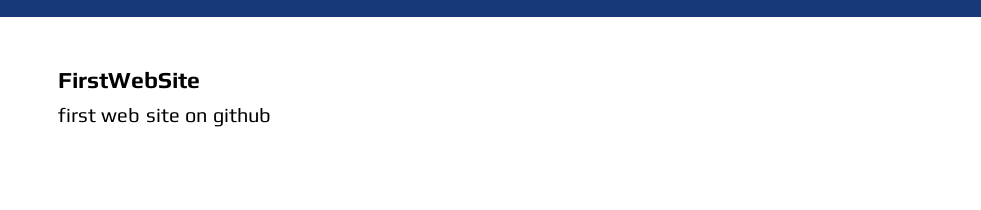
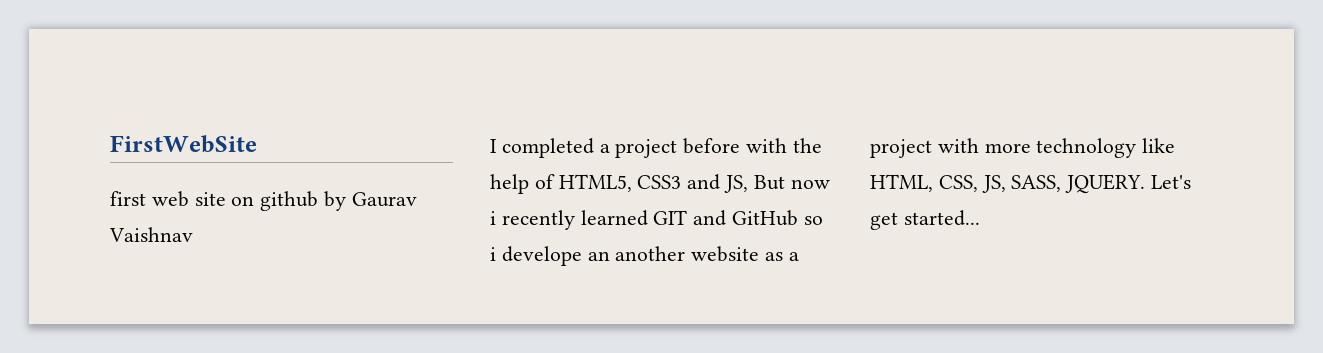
- first web site on github
+ first web site on github by Gaurav Vaishnav
+ I completed a project before with the help of HTML5, CSS3 and JS, But now i recently learned GIT and GitHub so i develope an another website as a project with more technology like HTML, CSS, JS, SASS, JQUERY. Let's get started...

